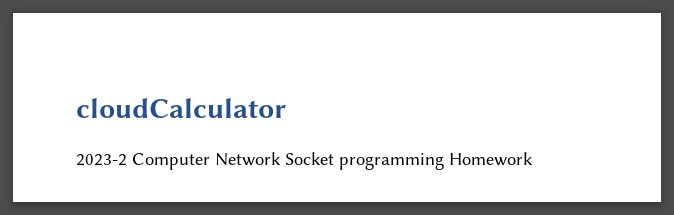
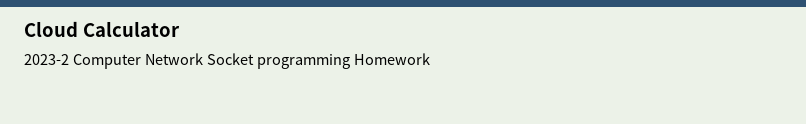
- cloudCalculator
+ Cloud Calculator

